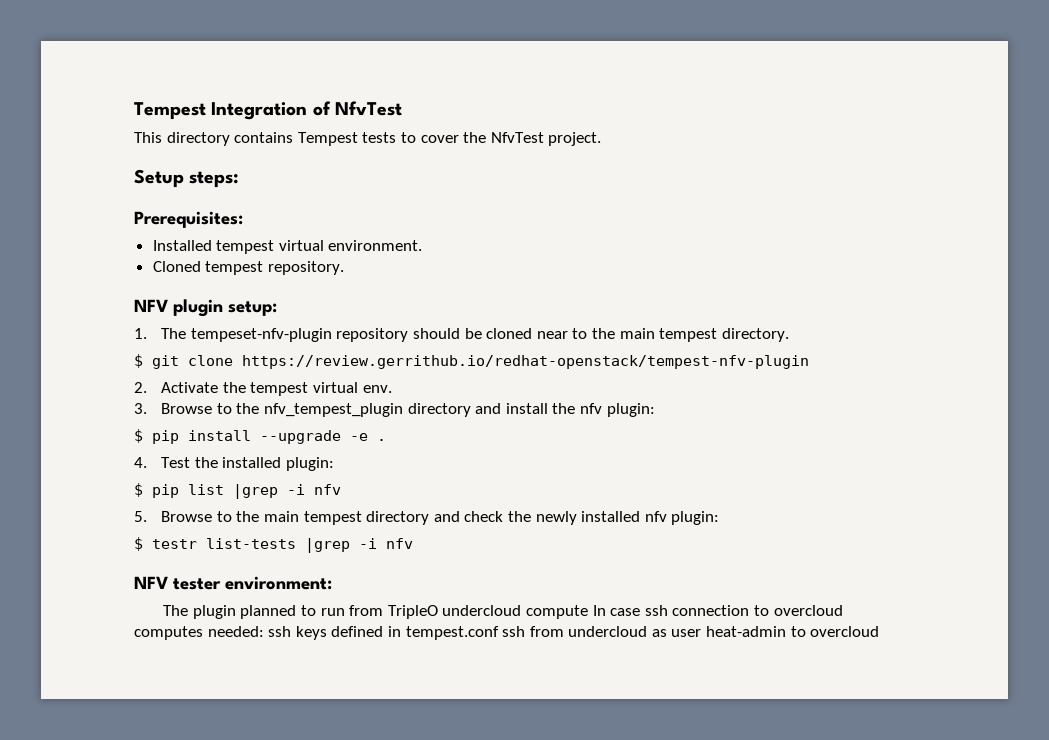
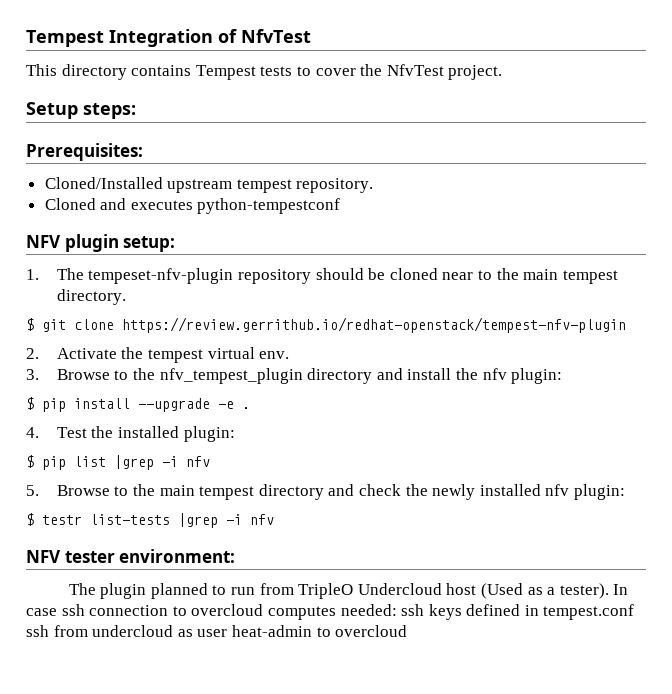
- Installed tempest virtual environment.
- Cloned tempest repository.
+ Cloned/Installed upstream tempest repository.
+ Cloned and executes python-tempestconf
- The plugin planned to run from TripleO undercloud compute In case ssh connection to overcloud computes needed: ssh keys defined in tempest.conf ssh from undercloud as user heat-admin to overcloud
+ The plugin planned to run from TripleO Undercloud host (Used as a tester). In case ssh connection to overcloud computes needed: ssh keys defined in tempest.conf ssh from undercloud as user heat-admin to overcloud

